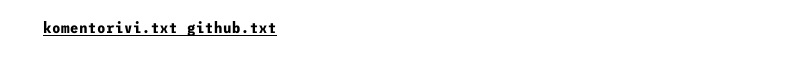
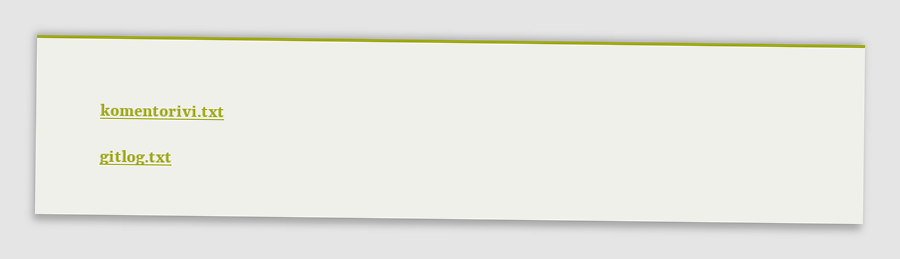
- komentorivi.txt github.txt
+ komentorivi.txt
+ gitlog.txt

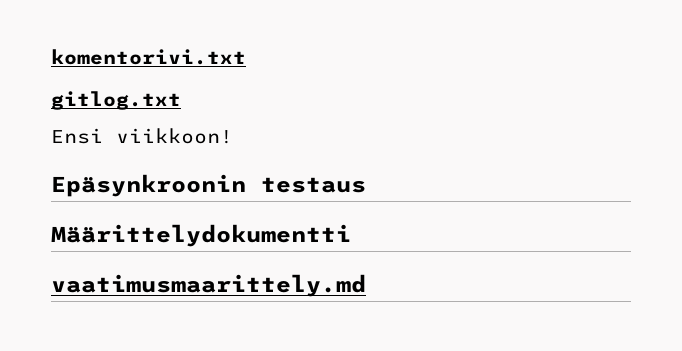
+ Ensi viikkoon!
+ Epäsynkroonin testaus
+ Määrittelydokumentti
+ vaatimusmaarittely.md

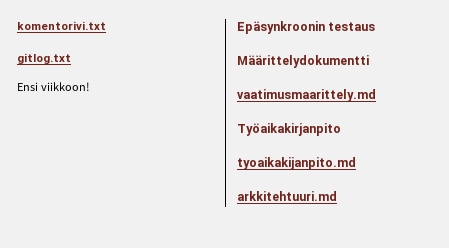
+ Työaikakirjanpito
+ tyoaikakijanpito.md
+ arkkitehtuuri.md

